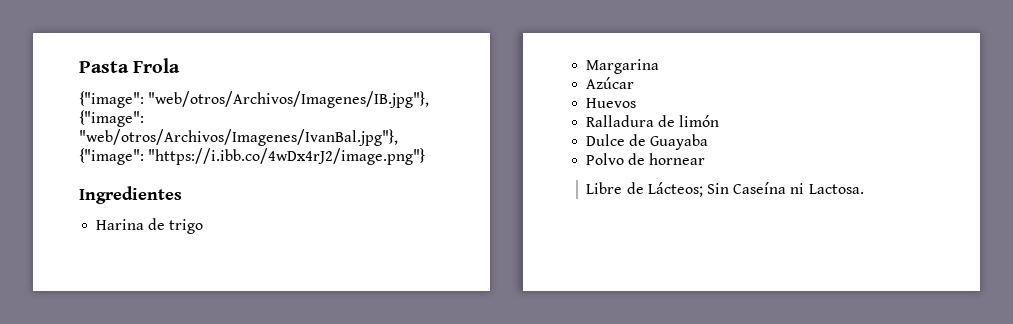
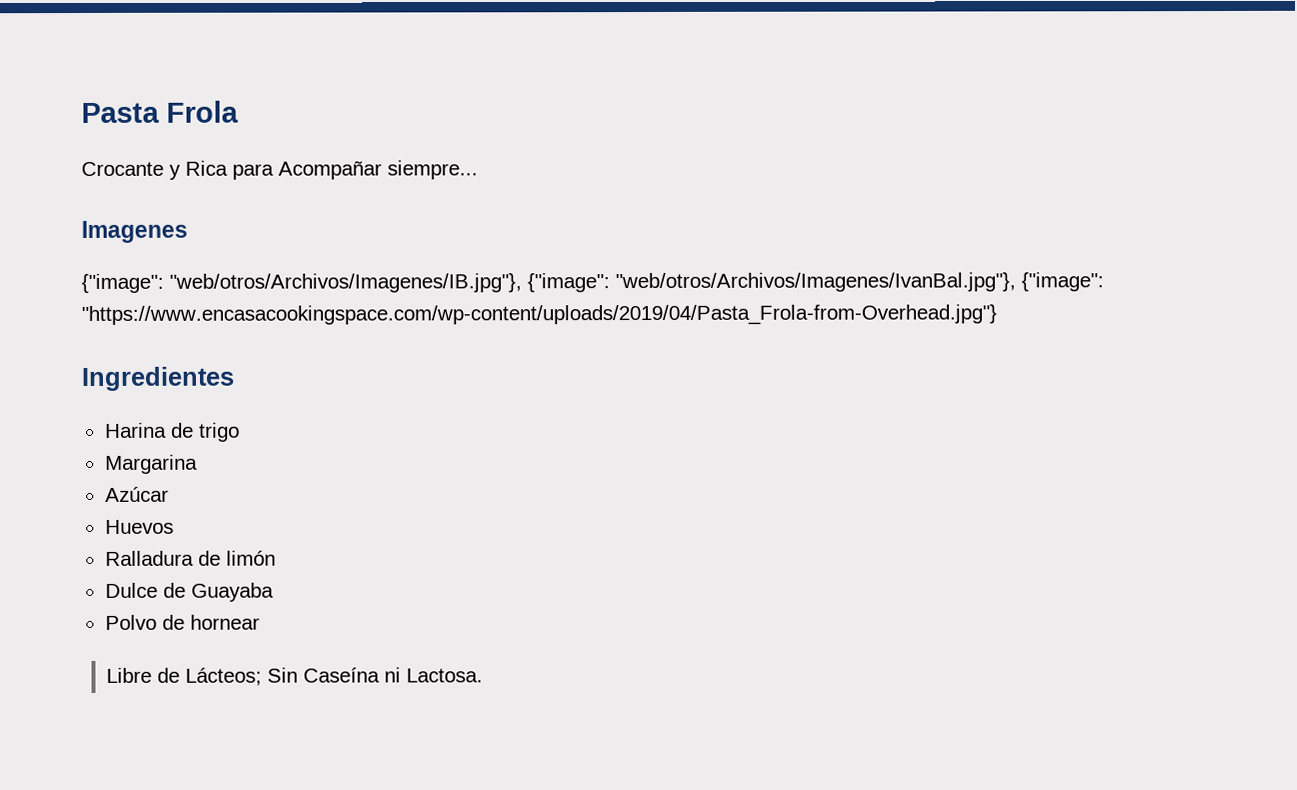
+ Crocante y Rica para Acompañar siempre...
+ Imagenes
- {"image": "web/otros/Archivos/Imagenes/IB.jpg"}, {"image": "web/otros/Archivos/Imagenes/IvanBal.jpg"}, {"image": "https://i.ibb.co/4wDx4rJ2/image.png"}
+ {"image": "web/otros/Archivos/Imagenes/IB.jpg"}, {"image": "web/otros/Archivos/Imagenes/IvanBal.jpg"}, {"image": "https://www.encasacookingspace.com/wp-content/uploads/2019/04/Pasta_Frola-from-Overhead.jpg"}

